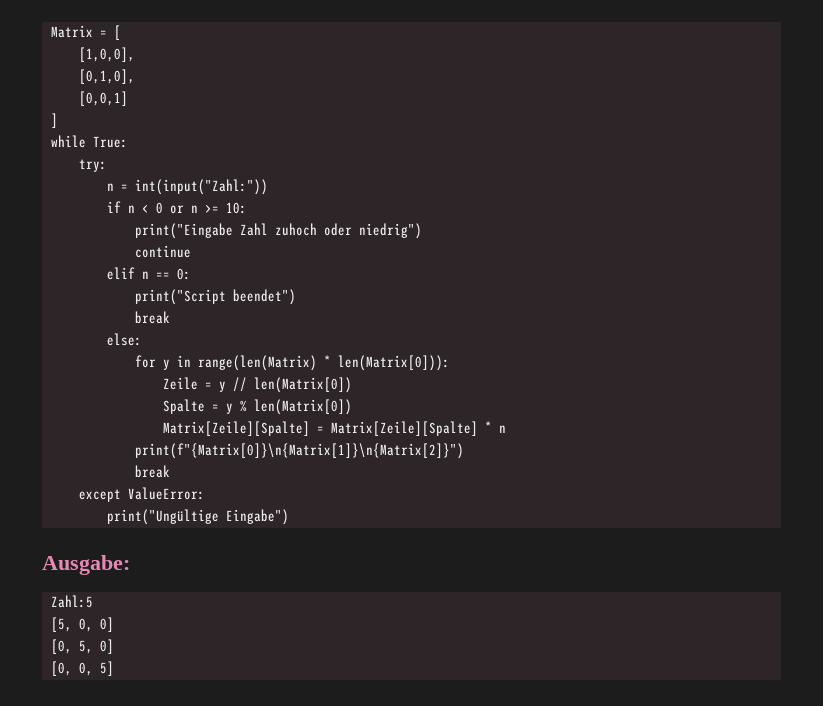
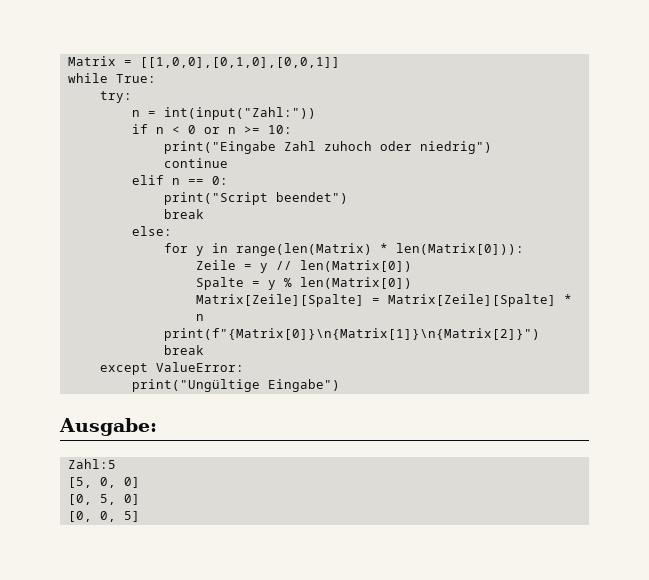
- Matrix = [
- [1,0,0],
- [0,1,0],
- [0,0,1]
- ]
+ Matrix = [[1,0,0],[0,1,0],[0,0,1]]

